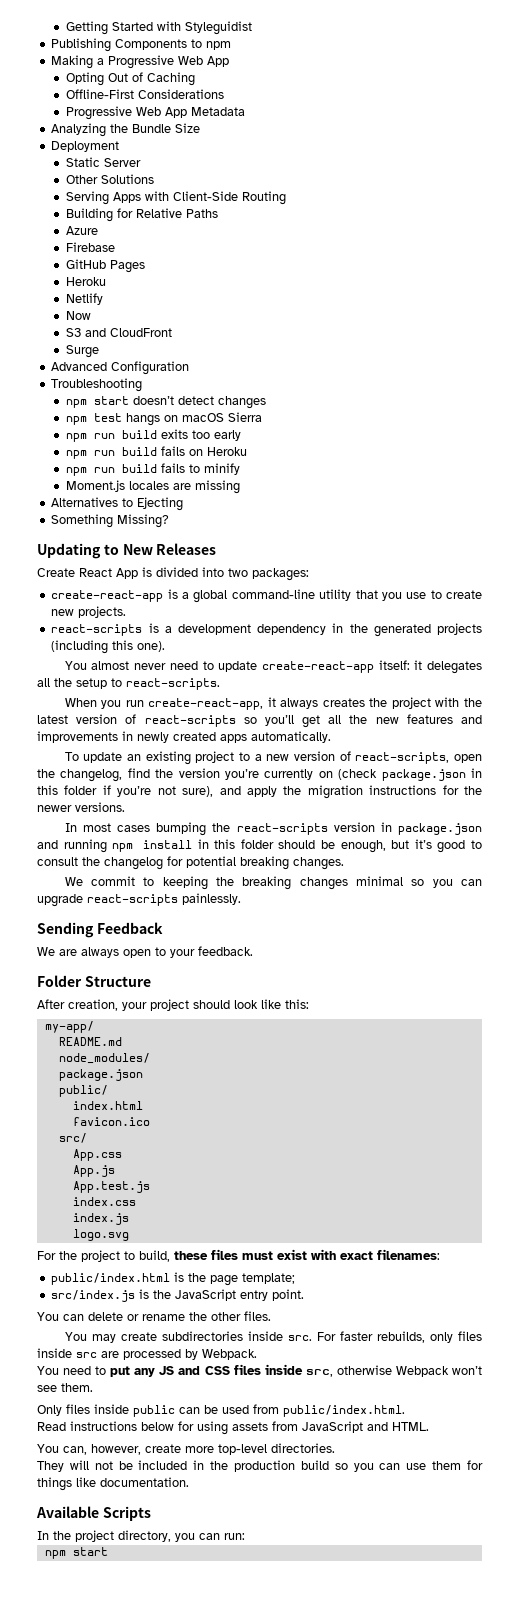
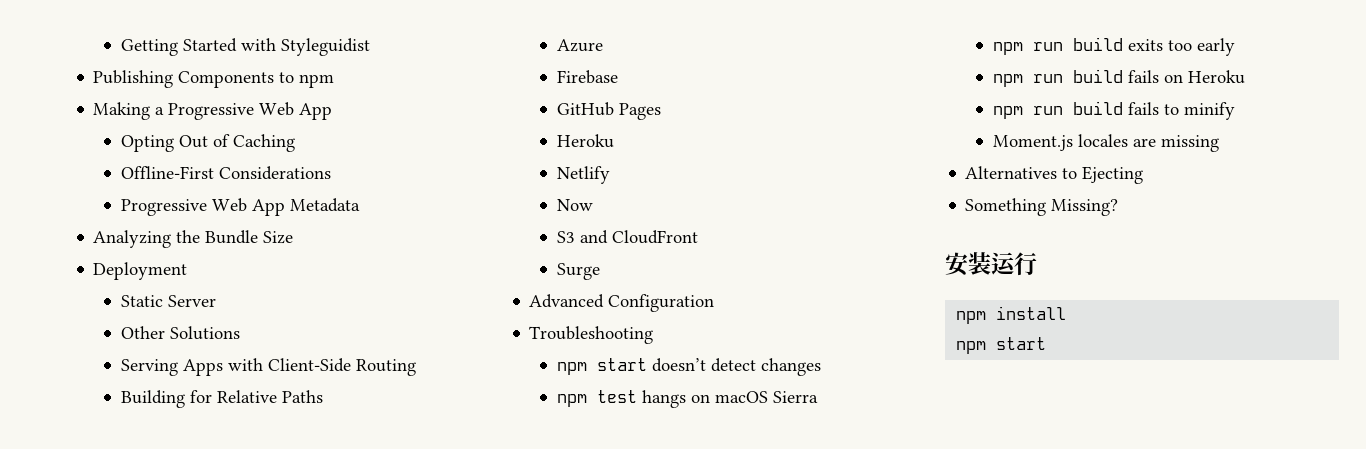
- Updating to New Releases
- Create React App is divided into two packages:
- create-react-app is a global command-line utility that you use to create new projects.
- react-scripts is a development dependency in the generated projects (including this one).
- You almost never need to update create-react-app itself: it delegates all the setup to react-scripts.
- When you run create-react-app, it always creates the project with the latest version of react-scripts so you’ll get all the new features and improvements in newly created apps automatically.
- To update an existing project to a new version of react-scripts, open the changelog, find the version you’re currently on (check package.json in this folder if you’re not sure), and apply the migration instructions for the newer versions.
- In most cases bumping the react-scripts version in package.json and running npm install in this folder should be enough, but it’s good to consult the changelog for potential breaking changes.
- We commit to keeping the breaking changes minimal so you can upgrade react-scripts painlessly.
- Sending Feedback
- We are always open to your feedback.
- Folder Structure
- After creation, your project should look like this:
- my-app/
- README.md
- node_modules/
- package.json
- public/
- index.html
- favicon.ico
- src/
- App.css
- App.js
- App.test.js
- index.css
- index.js
- logo.svg
- For the project to build, these files must exist with exact filenames:
- public/index.html is the page template;
- src/index.js is the JavaScript entry point.
- You can delete or rename the other files.
- You may create subdirectories inside src. For faster rebuilds, only files inside src are processed by Webpack.
- You need to put any JS and CSS files inside src, otherwise Webpack won’t see them.
- Only files inside public can be used from public/index.html.
- Read instructions below for using assets from JavaScript and HTML.
- You can, however, create more top-level directories.
- They will not be included in the production build so you can use them for things like documentation.
- Available Scripts
- In the project directory, you can run:
+ 安装运行
+ npm install

